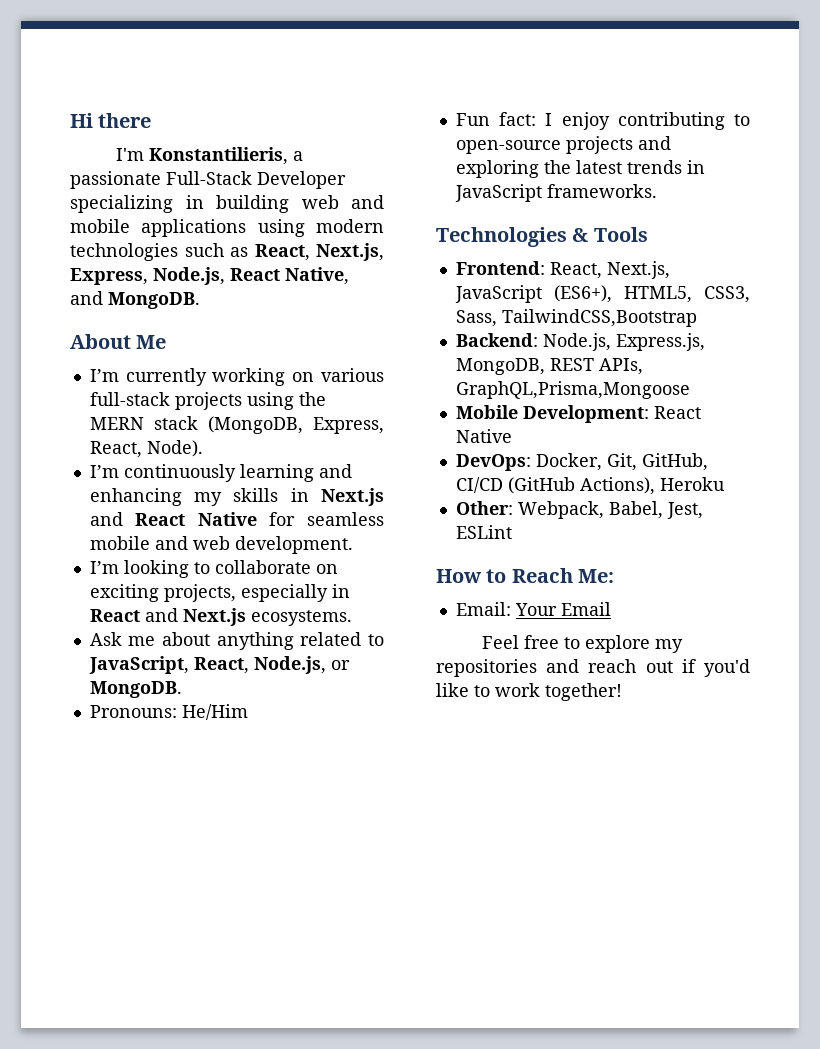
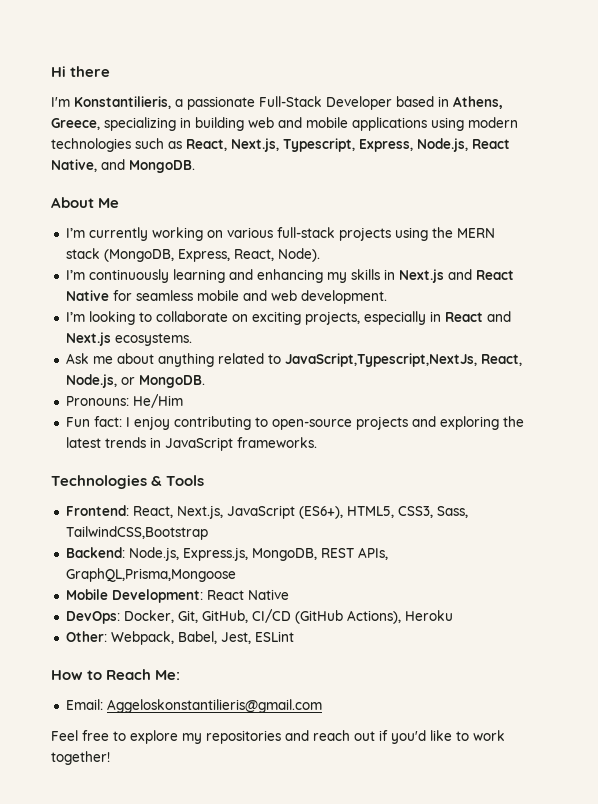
- I'm Konstantilieris, a passionate Full-Stack Developer specializing in building web and mobile applications using modern technologies such as React, Next.js, Express, Node.js, React Native, and MongoDB.
+ I'm Konstantilieris, a passionate Full-Stack Developer based in Athens, Greece, specializing in building web and mobile applications using modern technologies such as React, Next.js, Typescript, Express, Node.js, React Native, and MongoDB.
- Ask me about anything related to JavaScript, React, Node.js, or MongoDB.
+ Ask me about anything related to JavaScript,Typescript,NextJs, React, Node.js, or MongoDB.
- Email: Your Email
+ Email: Aggeloskonstantilieris@gmail.com

